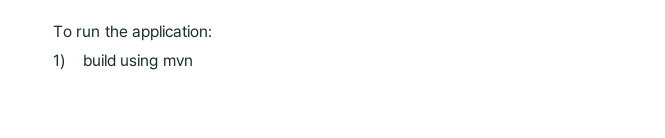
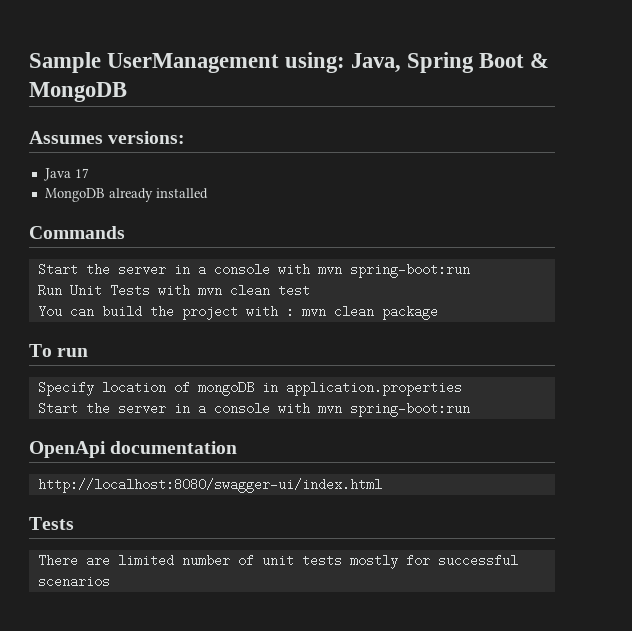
- To run the application:
- 1) build using mvn
+ Sample UserManagement using: Java, Spring Boot & MongoDB
+ Assumes versions:
+ Java 17
+ MongoDB already installed
+ Commands
+ Start the server in a console with mvn spring-boot:run
+ Run Unit Tests with mvn clean test
+ You can build the project with : mvn clean package
+ To run
+ Specify location of mongoDB in application.properties
+ Start the server in a console with mvn spring-boot:run
+ OpenApi documentation
+ http://localhost:8080/swagger-ui/index.html
+ Tests
+ There are limited number of unit tests mostly for successful scenarios

